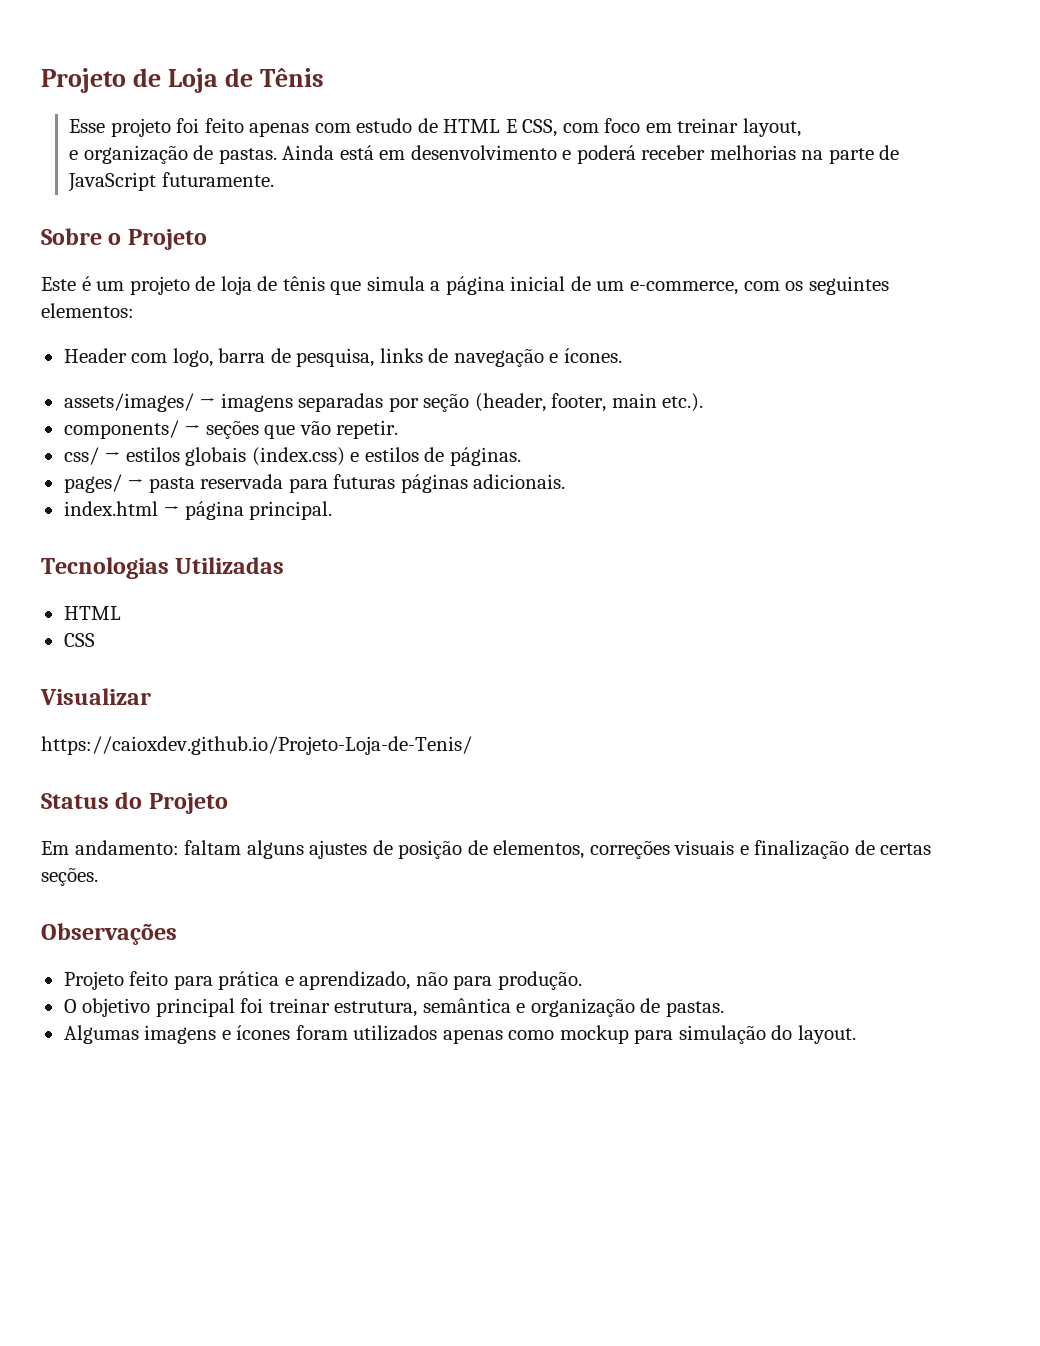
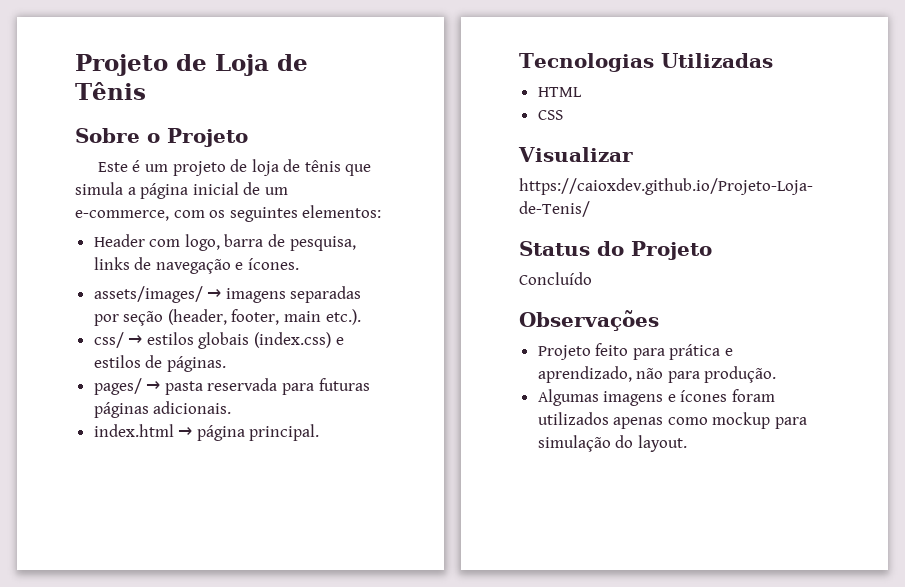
- Esse projeto foi feito apenas com estudo de HTML E CSS, com foco em treinar layout,
- e organização de pastas. Ainda está em desenvolvimento e poderá receber melhorias na parte de JavaScript futuramente.
- components/ → seções que vão repetir.
- Em andamento: faltam alguns ajustes de posição de elementos, correções visuais e finalização de certas seções.
+ Concluído
- O objetivo principal foi treinar estrutura, semântica e organização de pastas.

